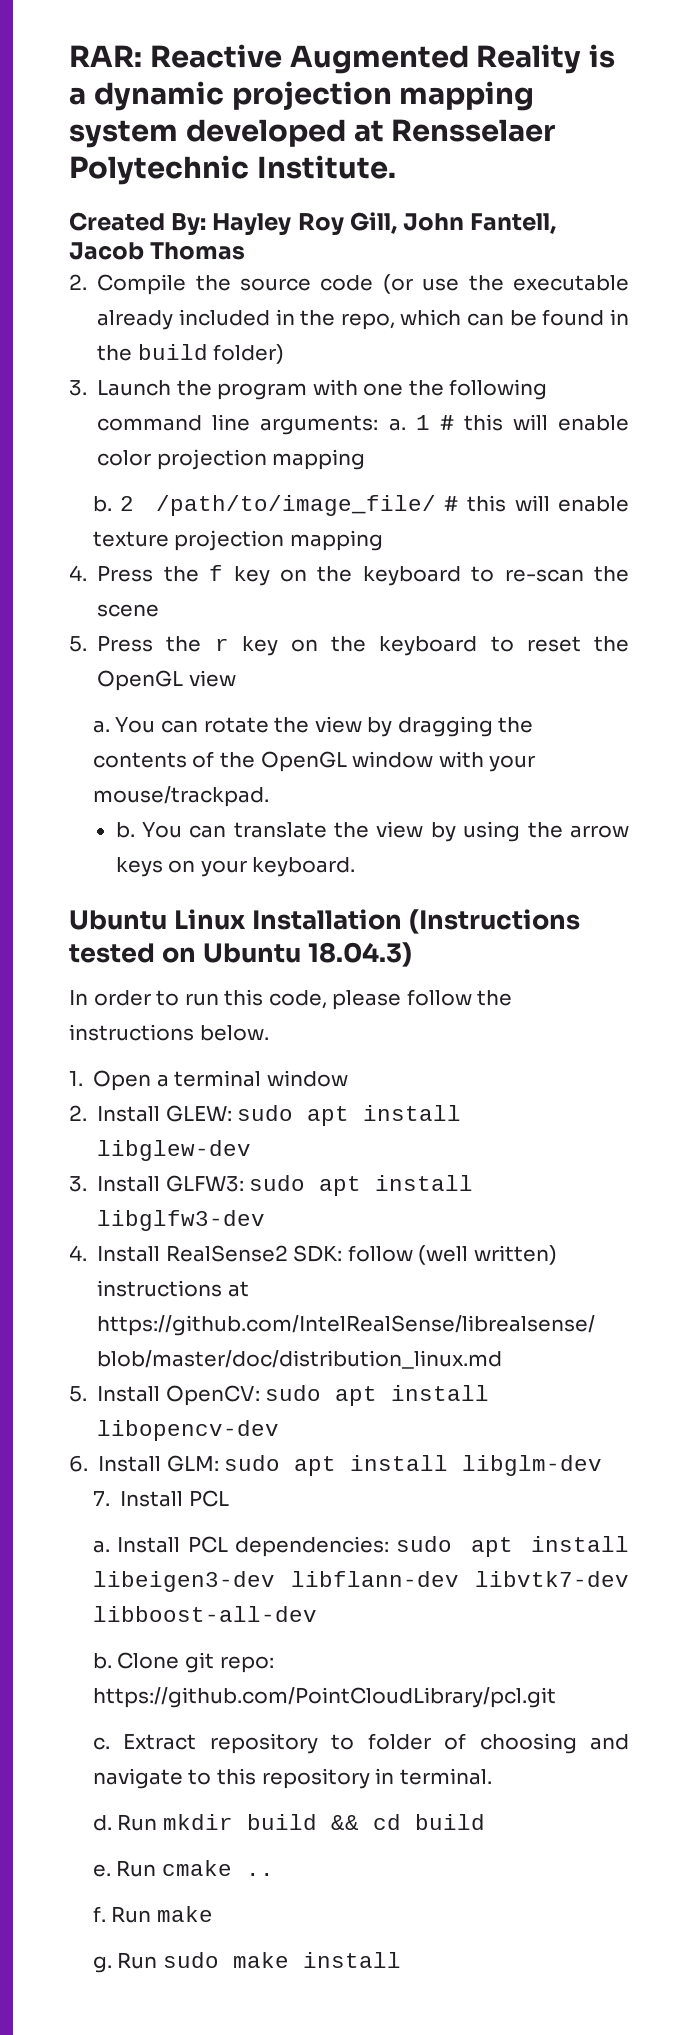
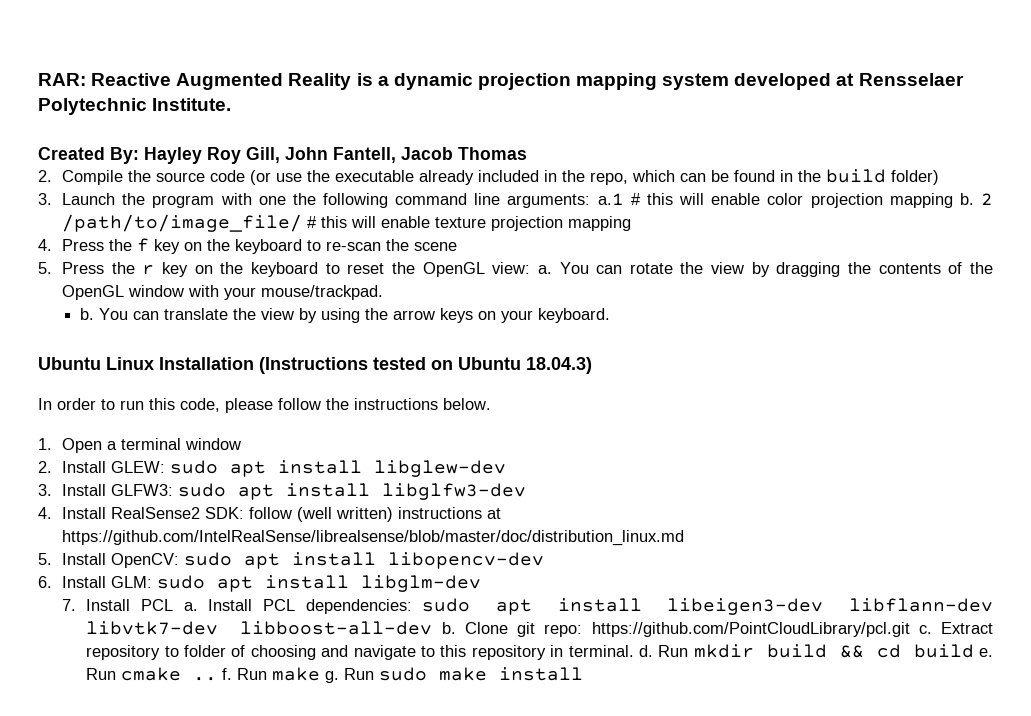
- 3. Launch the program with one the following command line arguments: a. 1 # this will enable color projection mapping
- b.
+ 3. Launch the program with one the following command line arguments: a.1 # this will enable color projection mapping b.
- 5. Press the r key on the keyboard to reset the OpenGL view
- a.
+ 5. Press the r key on the keyboard to reset the OpenGL view: a.
- 7. Install PCL
- a.
+ 7. Install PCL a.
- Install PCL dependencies: sudo apt install libeigen3-dev libflann-dev libvtk7-dev libboost-all-dev
- b.
+ Install PCL dependencies: sudo apt install libeigen3-dev libflann-dev libvtk7-dev libboost-all-dev b.
- Clone git repo: https://github.com/PointCloudLibrary/pcl.git
- c.
+ Clone git repo: https://github.com/PointCloudLibrary/pcl.git c.
- Extract repository to folder of choosing and navigate to this repository in terminal.
- d.
+ Extract repository to folder of choosing and navigate to this repository in terminal. d.
- Run mkdir build && cd build
- e.
+ Run mkdir build && cd build e.
- Run cmake ..
- f.
+ Run cmake .. f.
- Run make
- g.
+ Run make g.

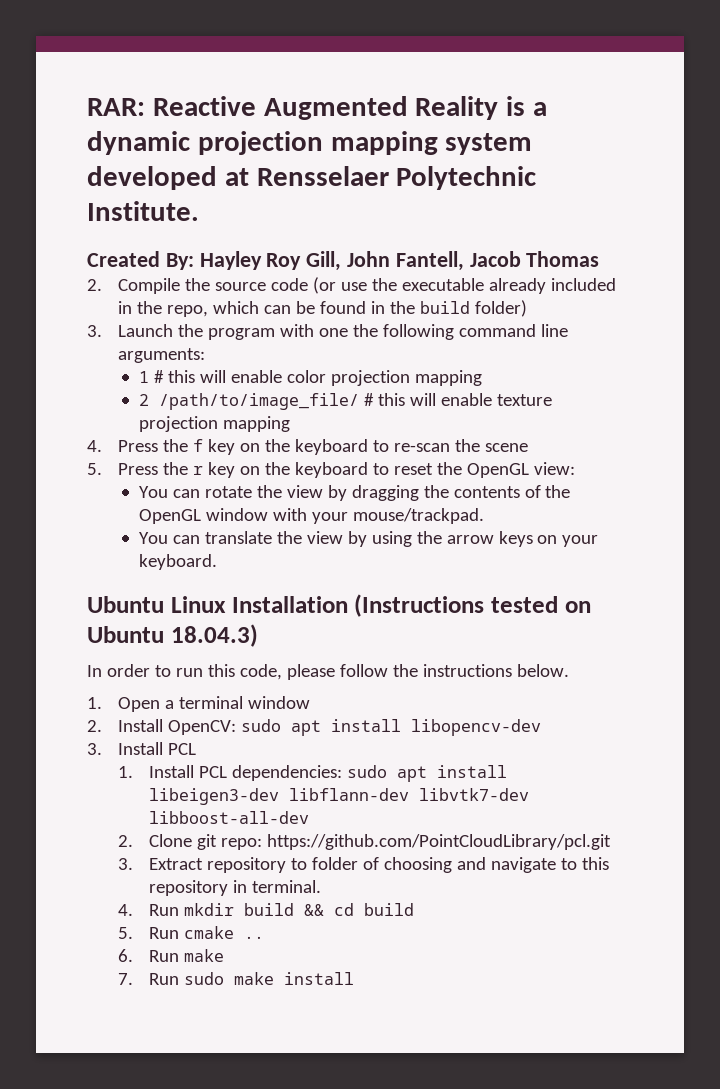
- 3. Launch the program with one the following command line arguments: a.1 # this will enable color projection mapping b. 2 /path/to/image_file/ # this will enable texture projection mapping
+ 3. Launch the program with one the following command line arguments:
+ 1 # this will enable color projection mapping
+ 2 /path/to/image_file/ # this will enable texture projection mapping
- 5. Press the r key on the keyboard to reset the OpenGL view: a. You can rotate the view by dragging the contents of the OpenGL window with your mouse/trackpad.
- b. You can translate the view by using the arrow keys on your keyboard.
+ 5. Press the r key on the keyboard to reset the OpenGL view:
+ You can rotate the view by dragging the contents of the OpenGL window with your mouse/trackpad.
+ You can translate the view by using the arrow keys on your keyboard.
- 2. Install GLEW: sudo apt install libglew-dev
- 3. Install GLFW3: sudo apt install libglfw3-dev
- 4. Install RealSense2 SDK: follow (well written) instructions at https://github.com/IntelRealSense/librealsense/blob/master/doc/distribution_linux.md
- 5. Install OpenCV: sudo apt install libopencv-dev
+ 2. Install OpenCV: sudo apt install libopencv-dev
- 6. Install GLM: sudo apt install libglm-dev
- 7. Install PCL a. Install PCL dependencies: sudo apt install libeigen3-dev libflann-dev libvtk7-dev libboost-all-dev b. Clone git repo: https://github.com/PointCloudLibrary/pcl.git c. Extract repository to folder of choosing and navigate to this repository in terminal. d. Run mkdir build && cd build e. Run cmake .. f. Run make g. Run sudo make install
+ 3. Install PCL
+ 1. Install PCL dependencies: sudo apt install libeigen3-dev libflann-dev libvtk7-dev libboost-all-dev
+ 2. Clone git repo: https://github.com/PointCloudLibrary/pcl.git
+ 3. Extract repository to folder of choosing and navigate to this repository in terminal.
+ 4. Run mkdir build && cd build
+ 5. Run cmake ..
+ 6. Run make
+ 7. Run sudo make install

